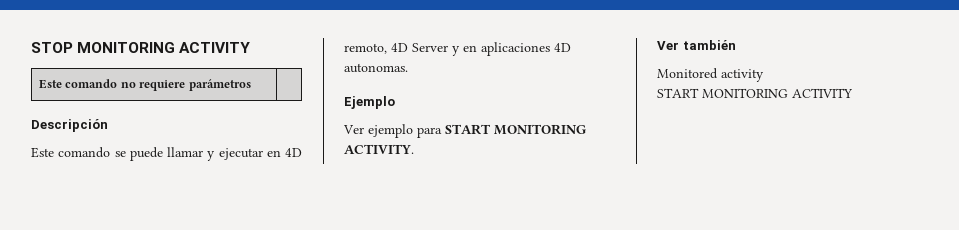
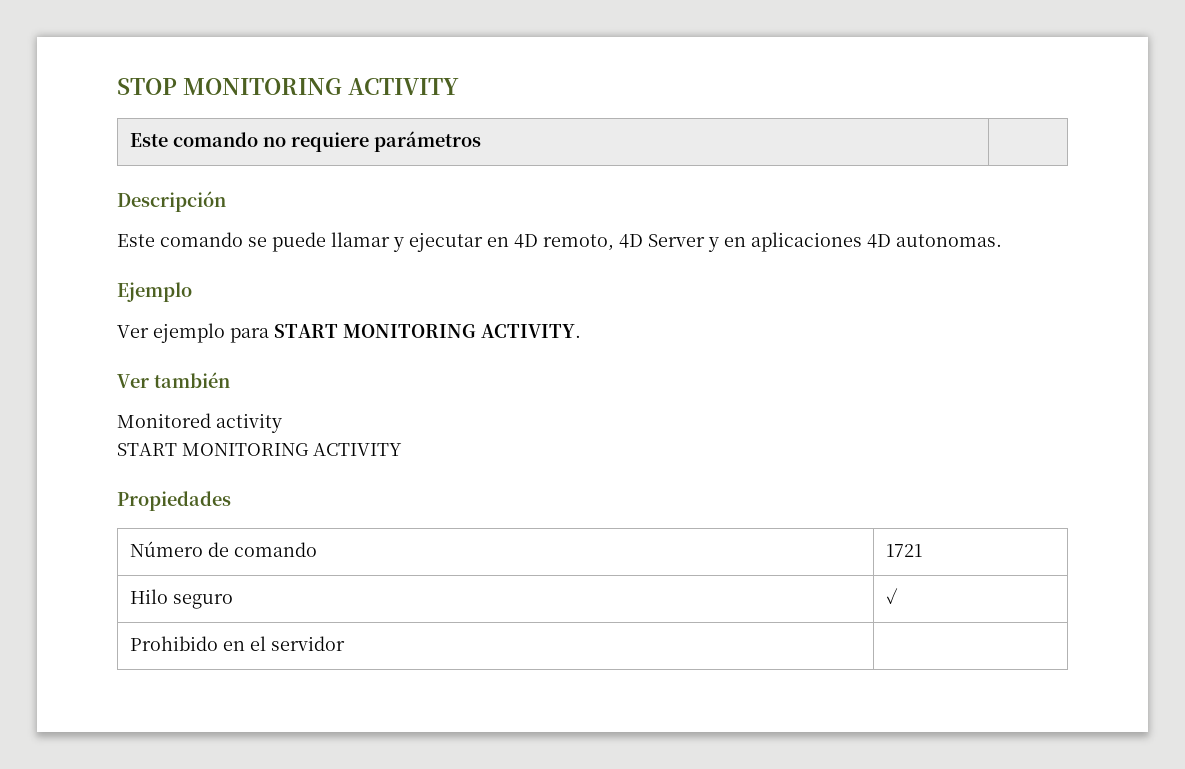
+ Propiedades
+ Número de comando | 1721
+ Hilo seguro | ✓
+ Prohibido en el servidor |

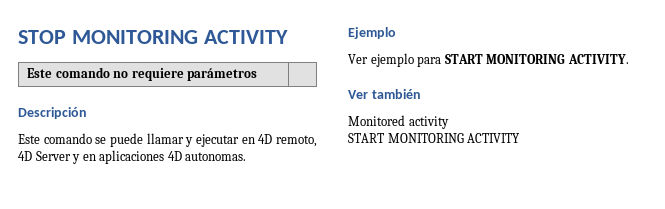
- Propiedades
- Número de comando | 1721
- Hilo seguro | ✓
- Prohibido en el servidor |

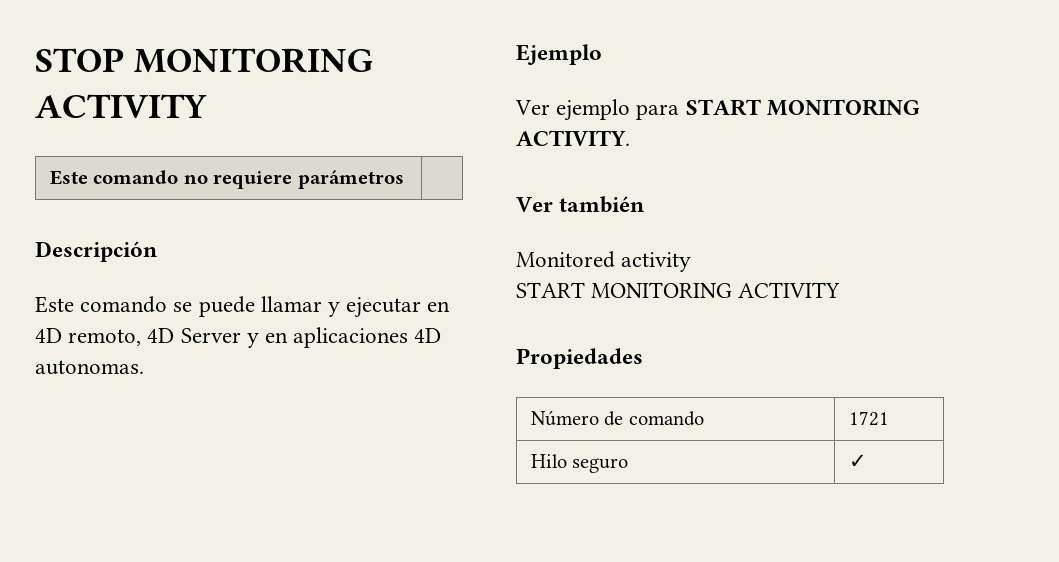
+ Propiedades
+ Número de comando | 1721
+ Hilo seguro | ✓

